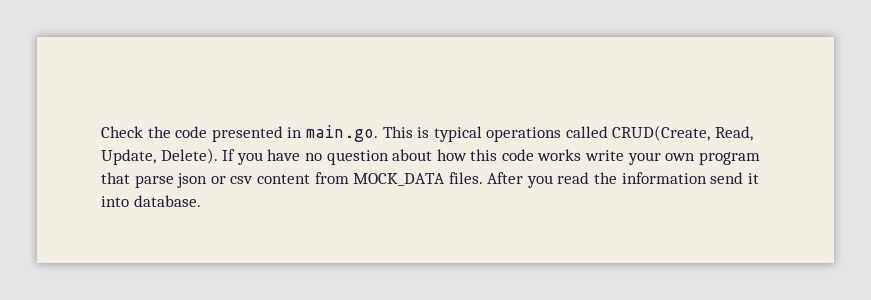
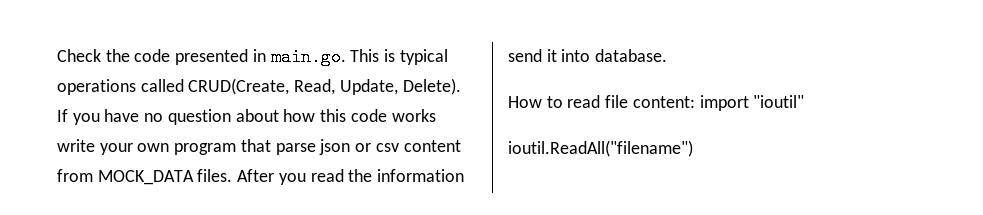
+ How to read file content: import "ioutil"
+ ioutil.ReadAll("filename")

